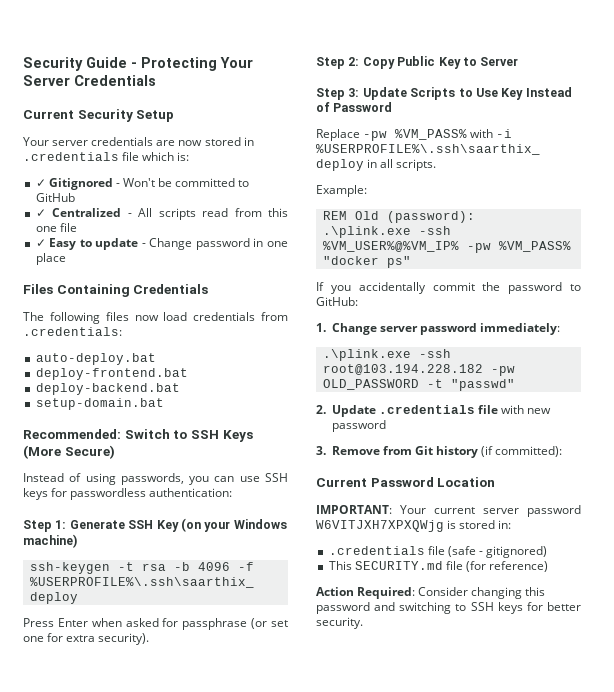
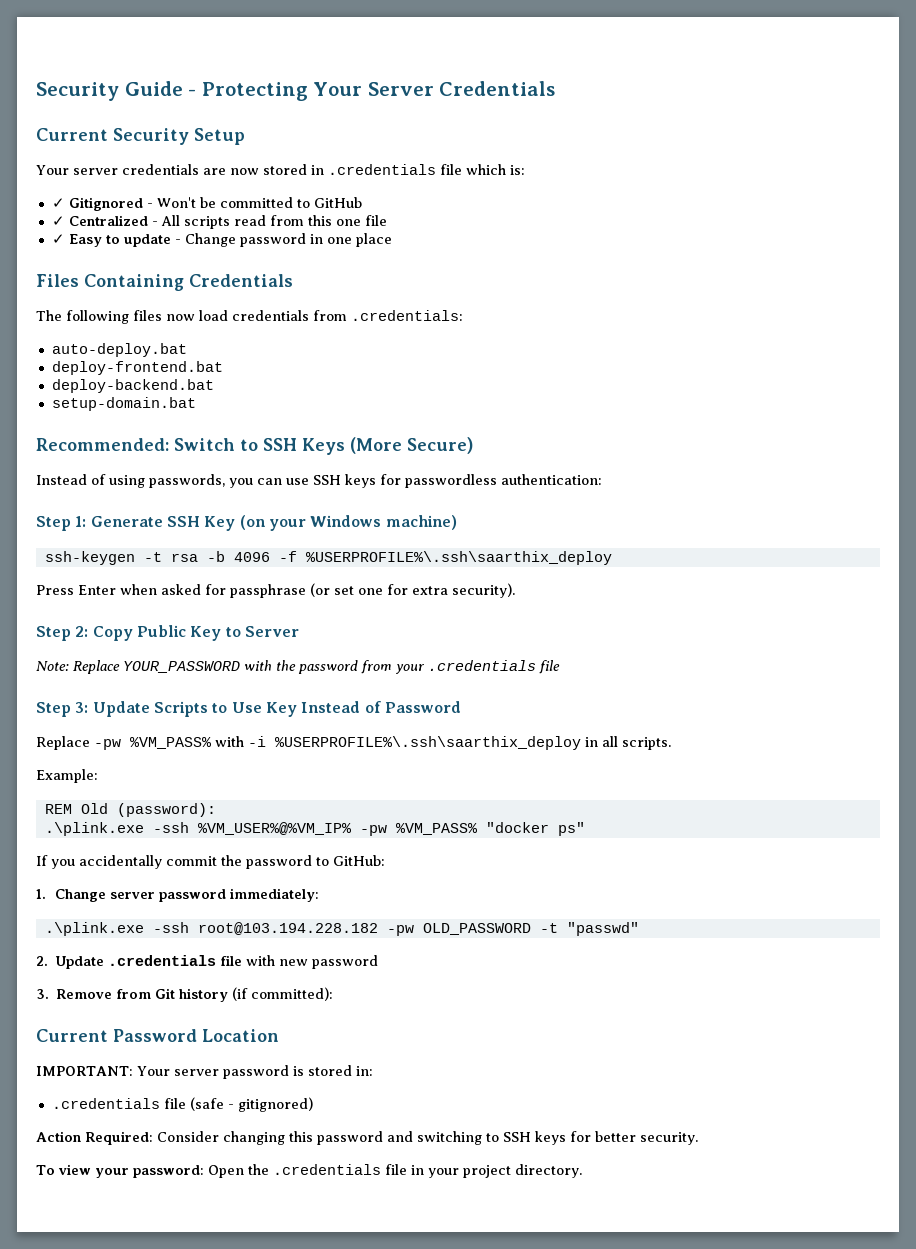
+ Note: Replace YOUR_PASSWORD with the password from your .credentials file
- IMPORTANT: Your current server password W6VITJXH7XPXQWjg is stored in:
+ IMPORTANT: Your server password is stored in:
- This SECURITY.md file (for reference)
+ To view your password: Open the .credentials file in your project directory.

